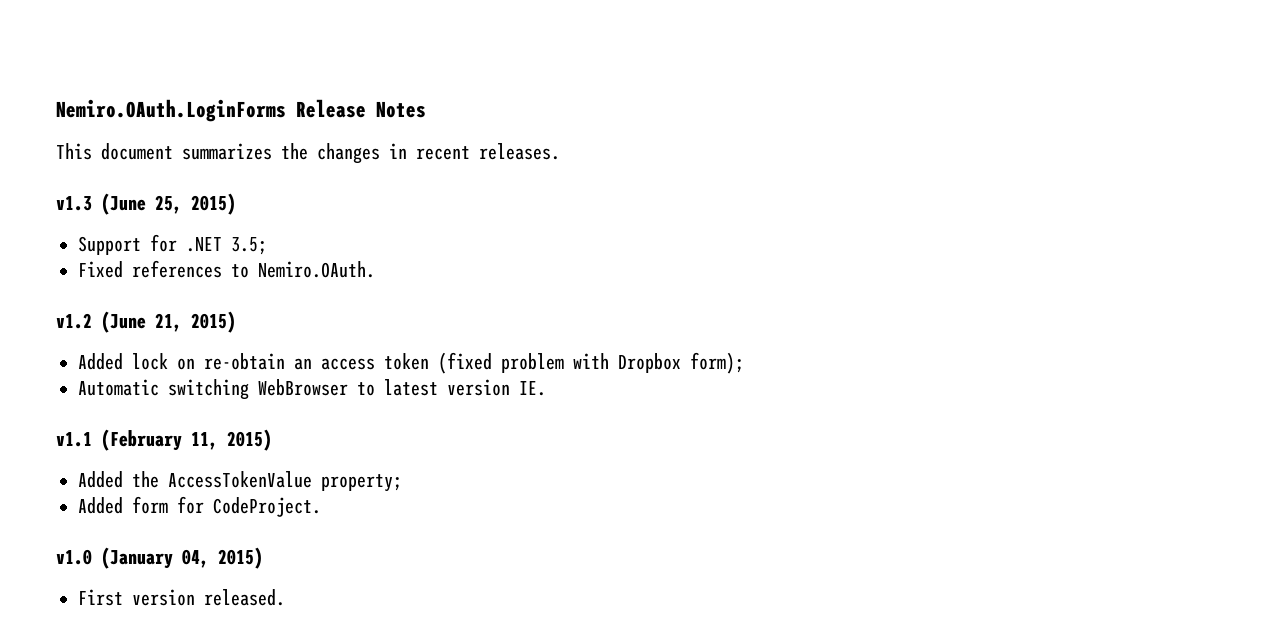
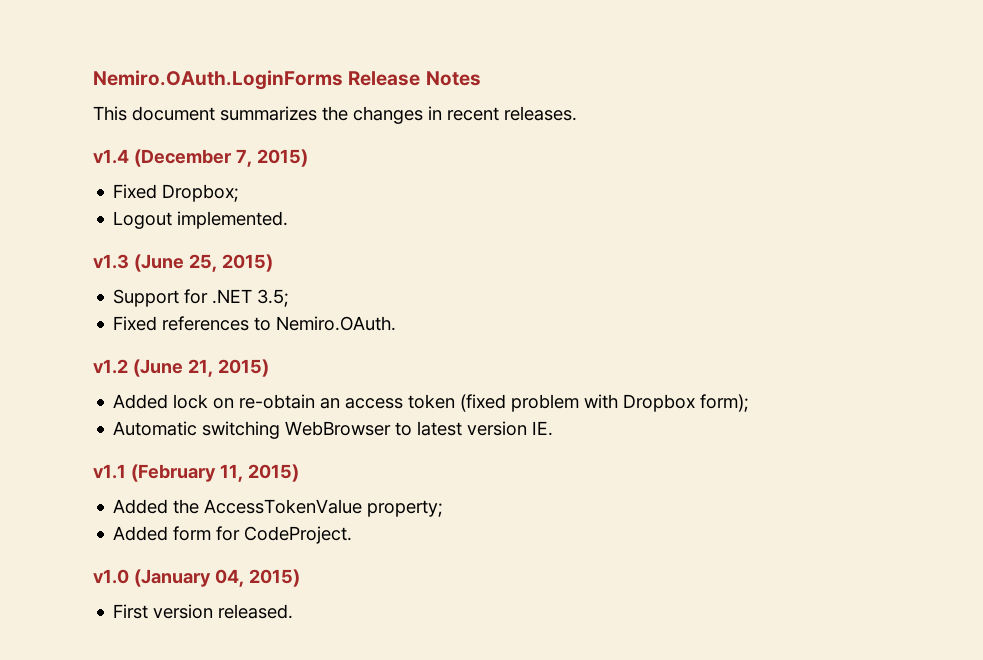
+ v1.4 (December 7, 2015)
+ Fixed Dropbox;
+ Logout implemented.

